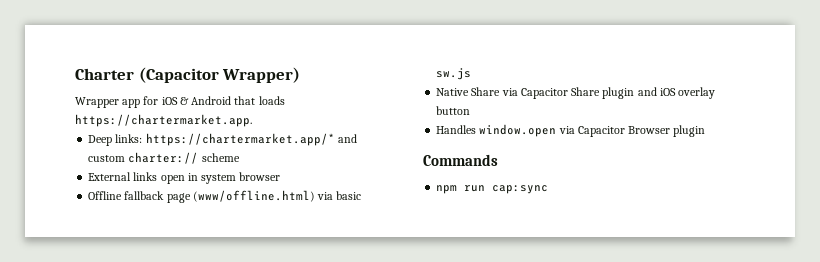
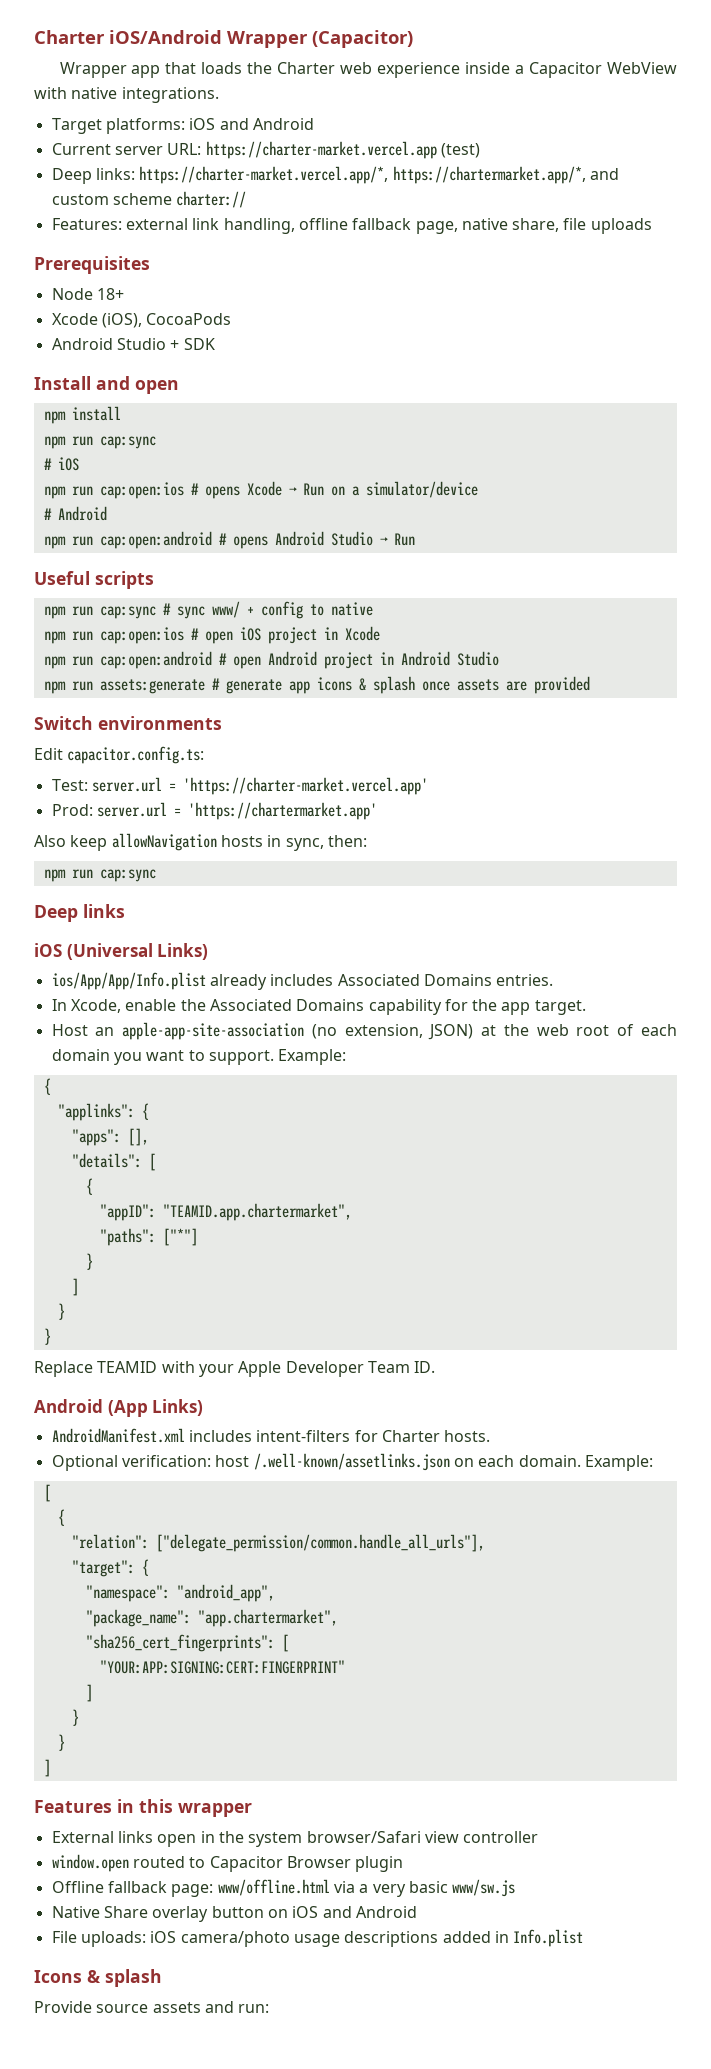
- Charter (Capacitor Wrapper)
+ Charter iOS/Android Wrapper (Capacitor)
- Wrapper app for iOS & Android that loads https://chartermarket.app.
+ Wrapper app that loads the Charter web experience inside a Capacitor WebView with native integrations.
+ Target platforms: iOS and Android
+ Current server URL: https://charter-market.vercel.app (test)
- Deep links: https://chartermarket.app/* and custom charter:// scheme
- External links open in system browser
- Offline fallback page (www/offline.html) via basic sw.js
- Native Share via Capacitor Share plugin and iOS overlay button
- Handles window.open via Capacitor Browser plugin
- Commands
+ Deep links: https://charter-market.vercel.app/*, https://chartermarket.app/*, and custom scheme charter://
+ Features: external link handling, offline fallback page, native share, file uploads
+ Prerequisites
+ Node 18+
+ Xcode (iOS), CocoaPods
+ Android Studio + SDK
+ Install and open
+ npm install
  npm run cap:sync
+ # iOS
+ npm run cap:open:ios # opens Xcode → Run on a simulator/device
+ # Android
+ npm run cap:open:android # opens Android Studio → Run
+ Useful scripts
+ npm run cap:sync # sync www/ + config to native
+ npm run cap:open:ios # open iOS project in Xcode
+ npm run cap:open:android # open Android project in Android Studio
+ npm run assets:generate # generate app icons & splash once assets are provided
+ Switch environments
+ Edit capacitor.config.ts:
+ Test: server.url = 'https://charter-market.vercel.app'
+ Prod: server.url = 'https://chartermarket.app'
+ Also keep allowNavigation hosts in sync, then:
+ npm run cap:sync
+ Deep links
+ iOS (Universal Links)
+ ios/App/App/Info.plist already includes Associated Domains entries.
+ In Xcode, enable the Associated Domains capability for the app target.
+ Host an apple-app-site-association (no extension, JSON) at the web root of each domain you want to support. Example:
+ {
+ "applinks": {
+ "apps": [],
+ "details": [
+ {
+ "appID": "TEAMID.app.chartermarket",
+ "paths": ["*"]
+ }
+ ]
+ }
+ }
+ Replace TEAMID with your Apple Developer Team ID.
+ Android (App Links)
+ AndroidManifest.xml includes intent-filters for Charter hosts.
+ Optional verification: host /.well-known/assetlinks.json on each domain. Example:
+ [
+ {
+ "relation": ["delegate_permission/common.handle_all_urls"],
+ "target": {
+ "namespace": "android_app",
+ "package_name": "app.chartermarket",
+ "sha256_cert_fingerprints": [
+ "YOUR:APP:SIGNING:CERT:FINGERPRINT"
+ ]
+ }
+ }
+ ]
+ Features in this wrapper
+ External links open in the system browser/Safari view controller
+ window.open routed to Capacitor Browser plugin
+ Offline fallback page: www/offline.html via a very basic www/sw.js
+ Native Share overlay button on iOS and Android
+ File uploads: iOS camera/photo usage descriptions added in Info.plist
+ Icons & splash
+ Provide source assets and run:

